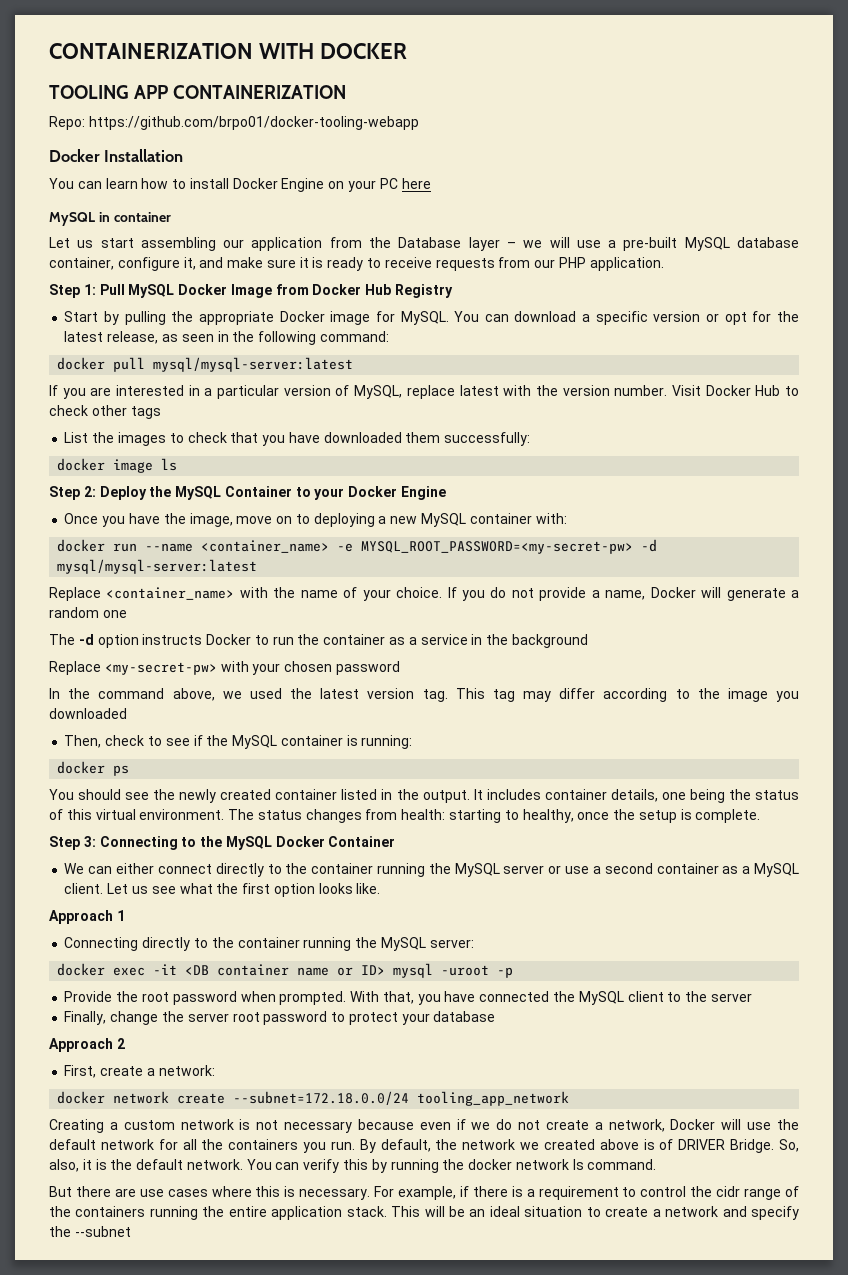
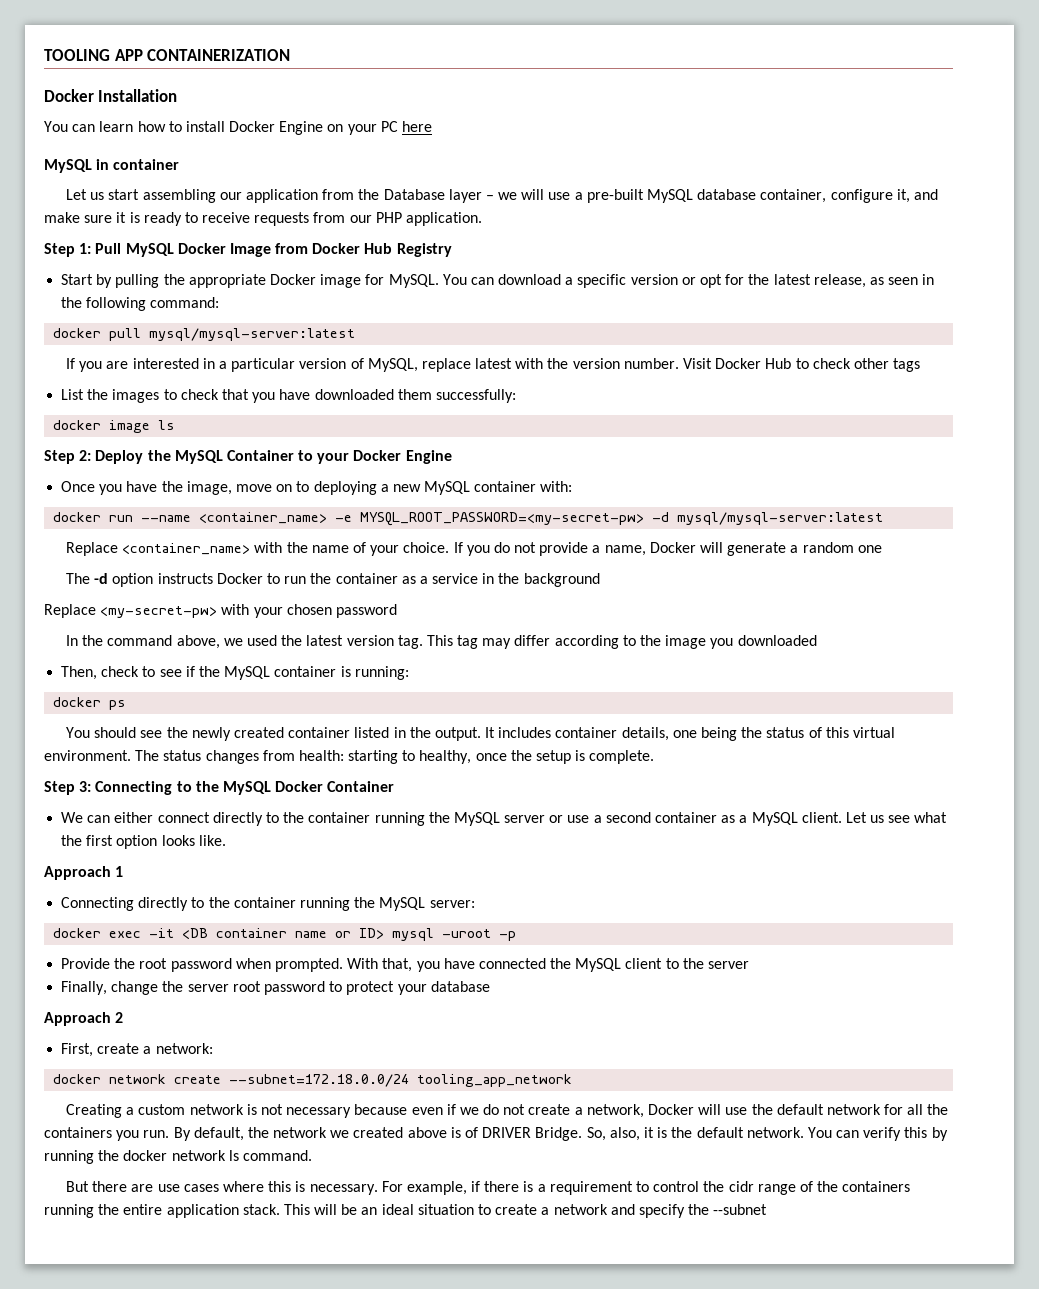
- CONTAINERIZATION WITH DOCKER
- Repo: https://github.com/brpo01/docker-tooling-webapp

